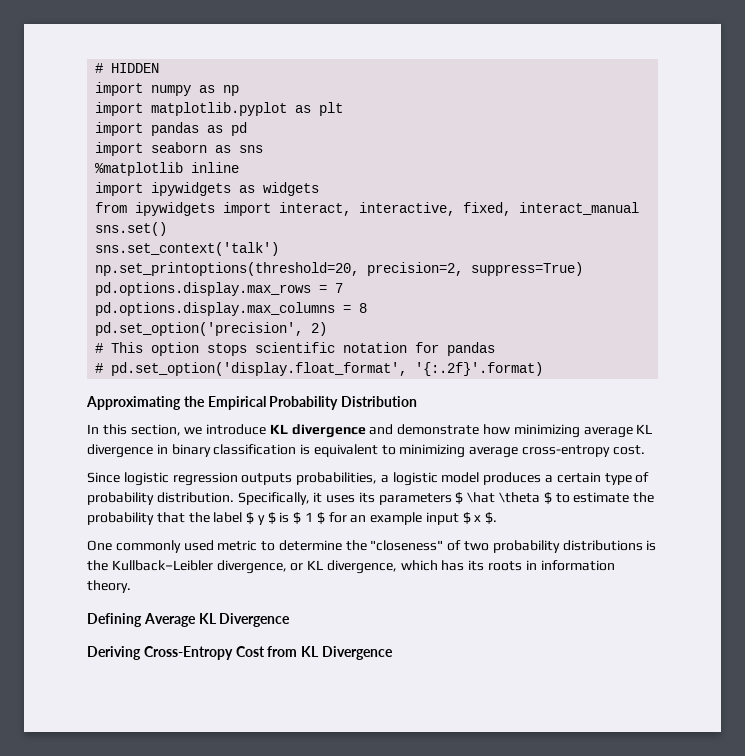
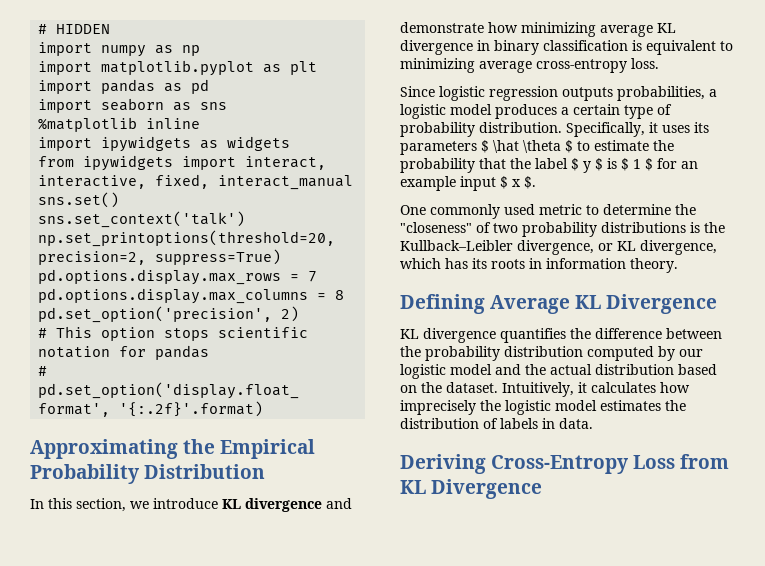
- In this section, we introduce KL divergence and demonstrate how minimizing average KL divergence in binary classification is equivalent to minimizing average cross-entropy cost.
+ In this section, we introduce KL divergence and demonstrate how minimizing average KL divergence in binary classification is equivalent to minimizing average cross-entropy loss.
+ KL divergence quantifies the difference between the probability distribution computed by our logistic model and the actual distribution based on the dataset. Intuitively, it calculates how imprecisely the logistic model estimates the distribution of labels in data.
- Deriving Cross-Entropy Cost from KL Divergence
+ Deriving Cross-Entropy Loss from KL Divergence

